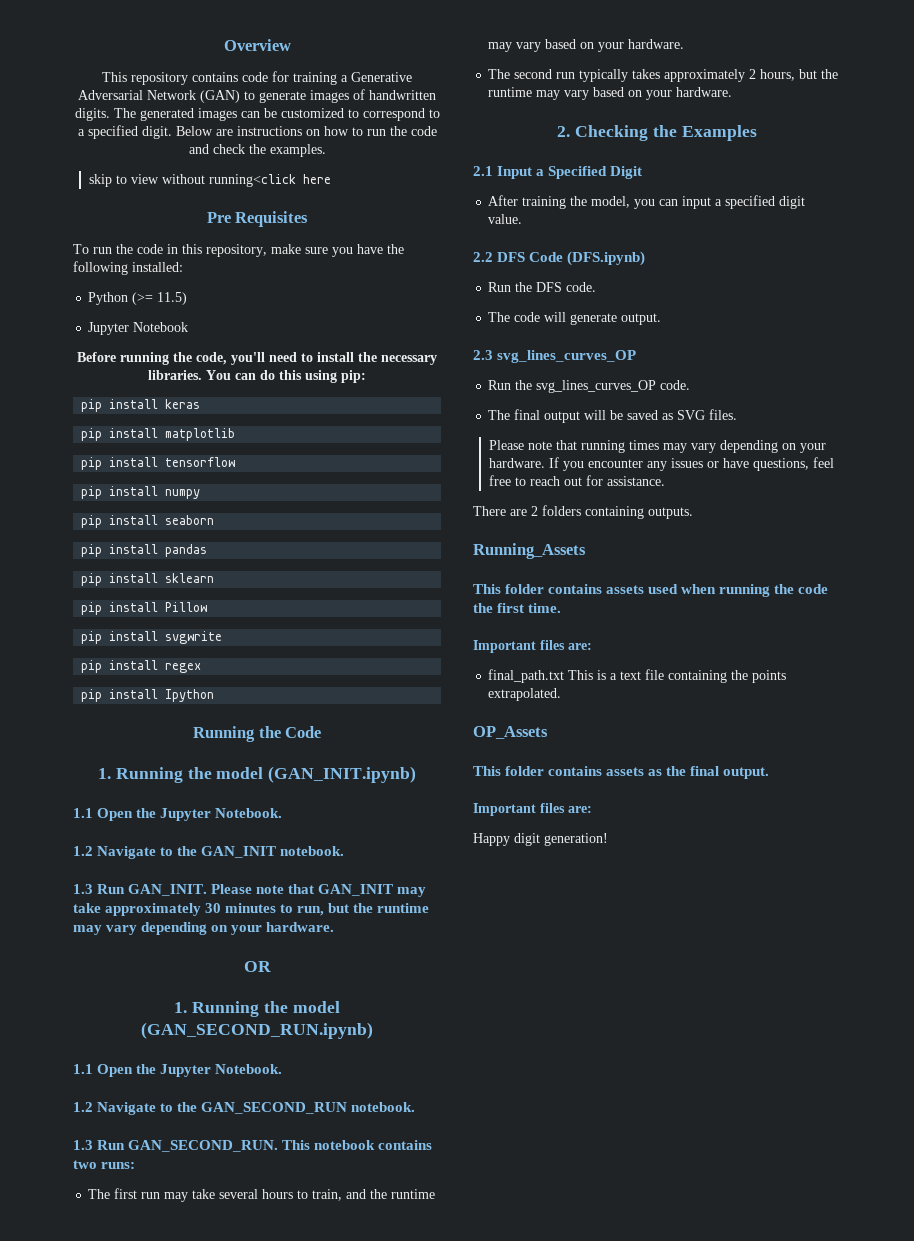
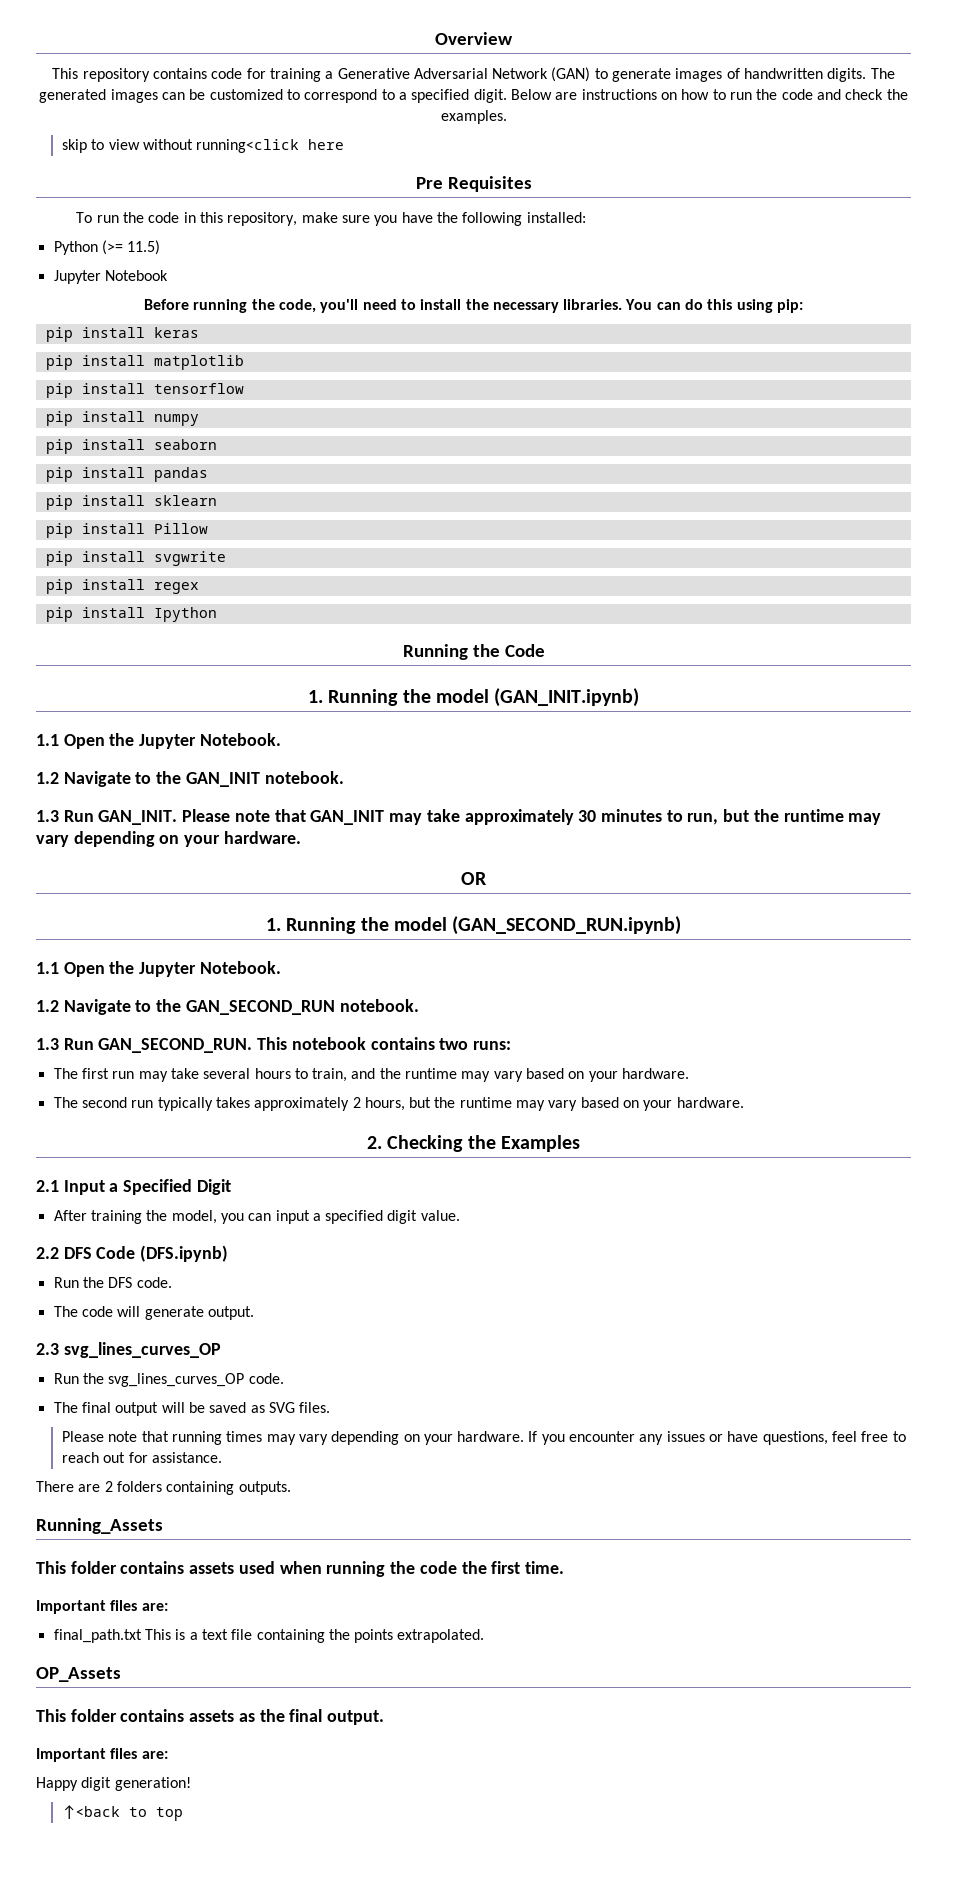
+ ↑<back to top

